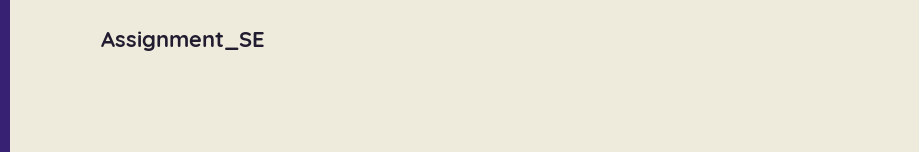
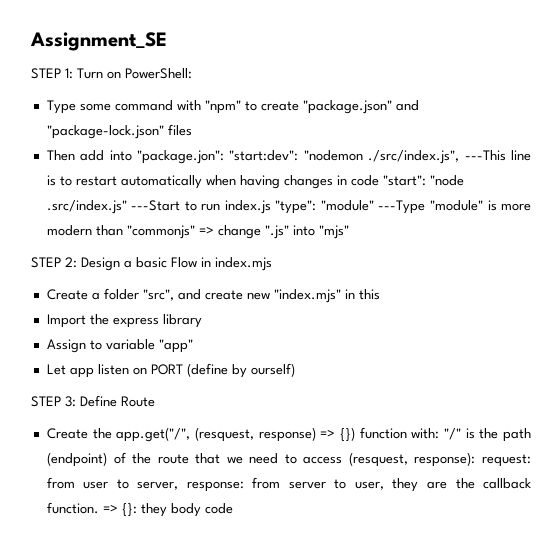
+ STEP 1: Turn on PowerShell:
+ Type some command with "npm" to create "package.json" and "package-lock.json" files
+ Then add into "package.jon": "start:dev": "nodemon ./src/index.js", ---This line is to restart automatically when having changes in code "start": "node .src/index.js" ---Start to run index.js "type": "module" ---Type "module" is more modern than "commonjs" => change ".js" into "mjs"
+ STEP 2: Design a basic Flow in index.mjs
+ Create a folder "src", and create new "index.mjs" in this
+ Import the express library
+ Assign to variable "app"
+ Let app listen on PORT (define by ourself)
+ STEP 3: Define Route
+ Create the app.get("/", (resquest, response) => {}) function with: "/" is the path (endpoint) of the route that we need to access (resquest, response): request: from user to server, response: from server to user, they are the callback function. => {}: they body code

